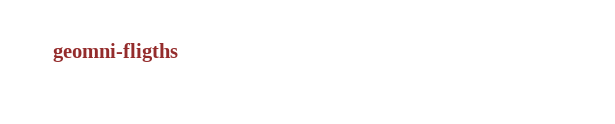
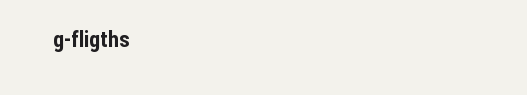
- geomni-fligths
+ g-fligths

